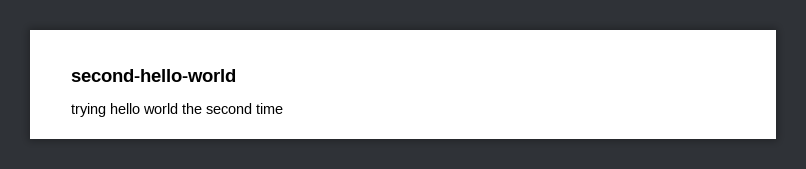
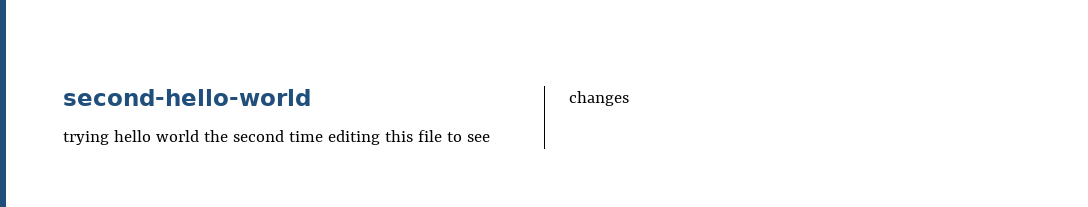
- trying hello world the second time
+ trying hello world the second time editing this file to see changes

